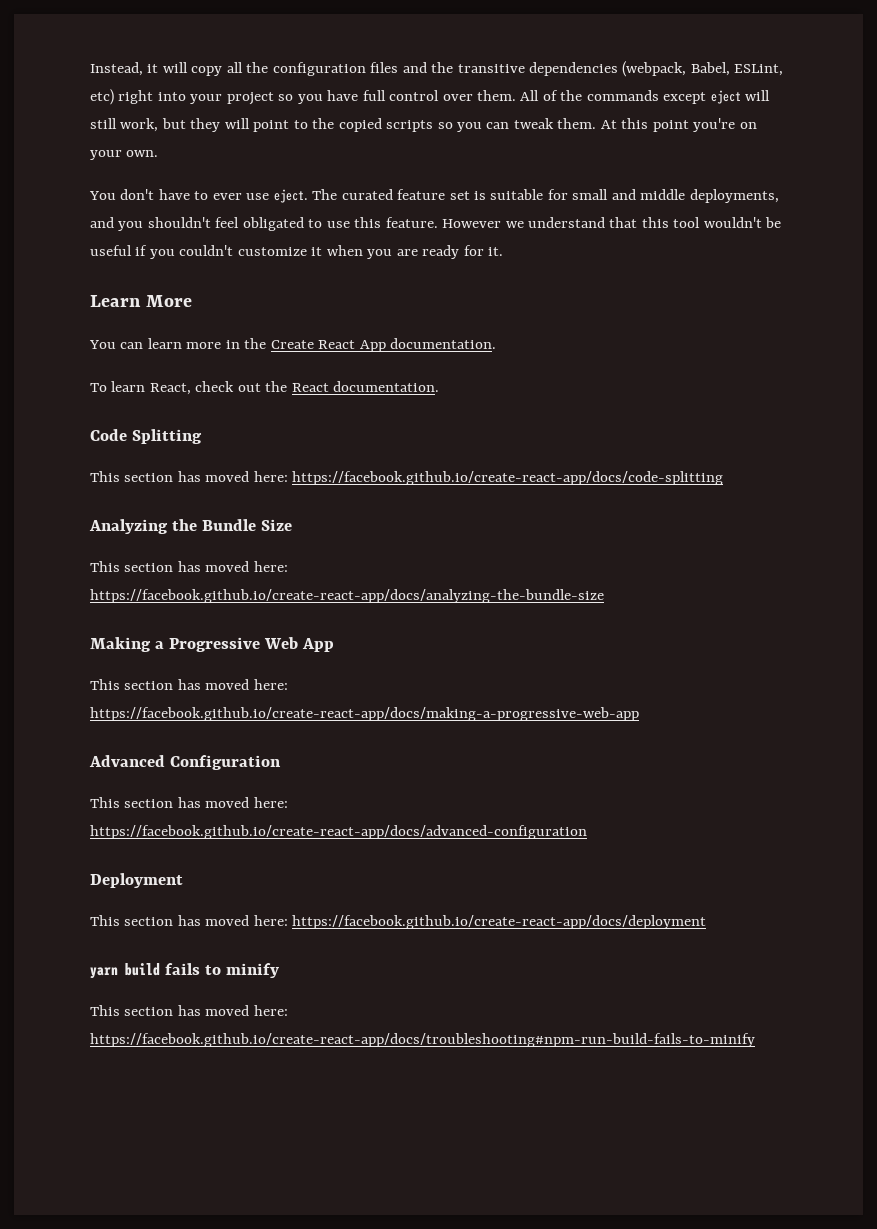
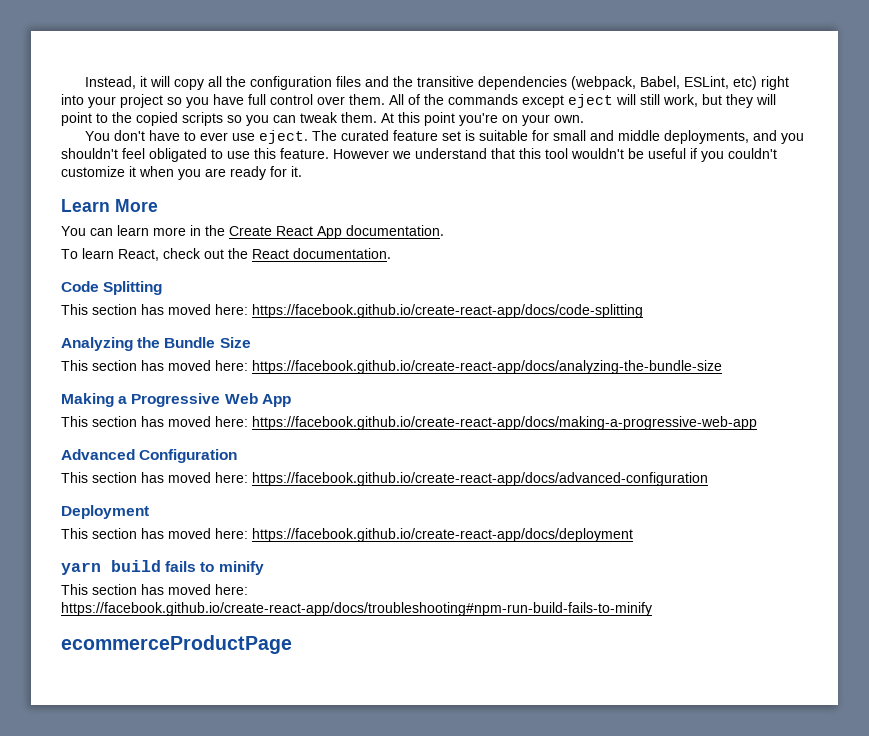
+ ecommerceProductPage

